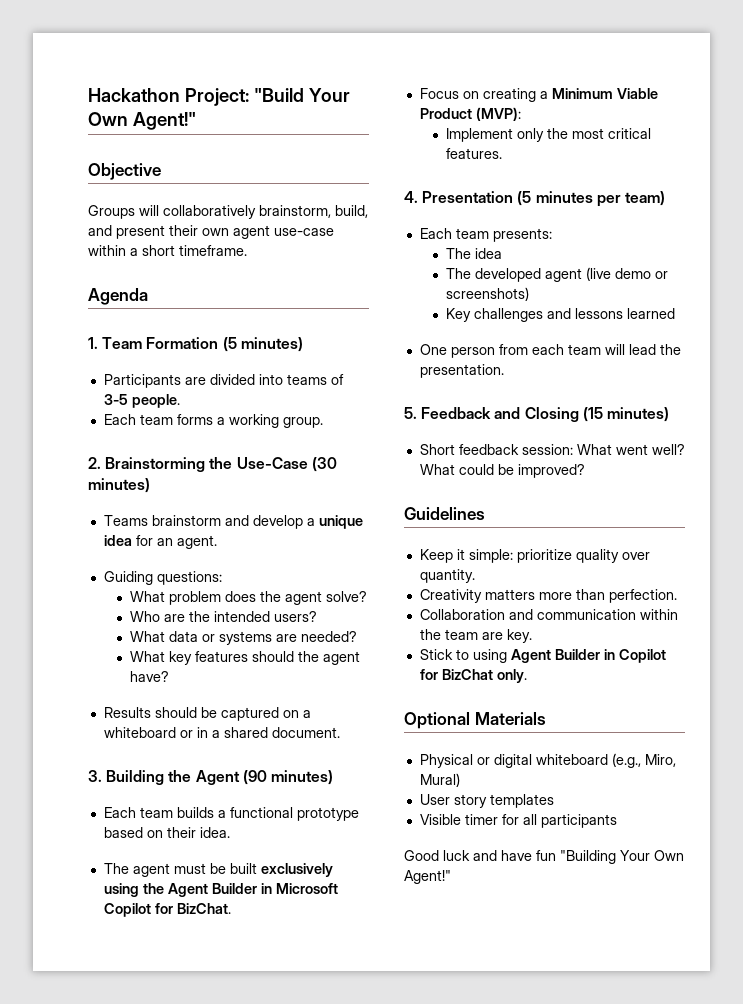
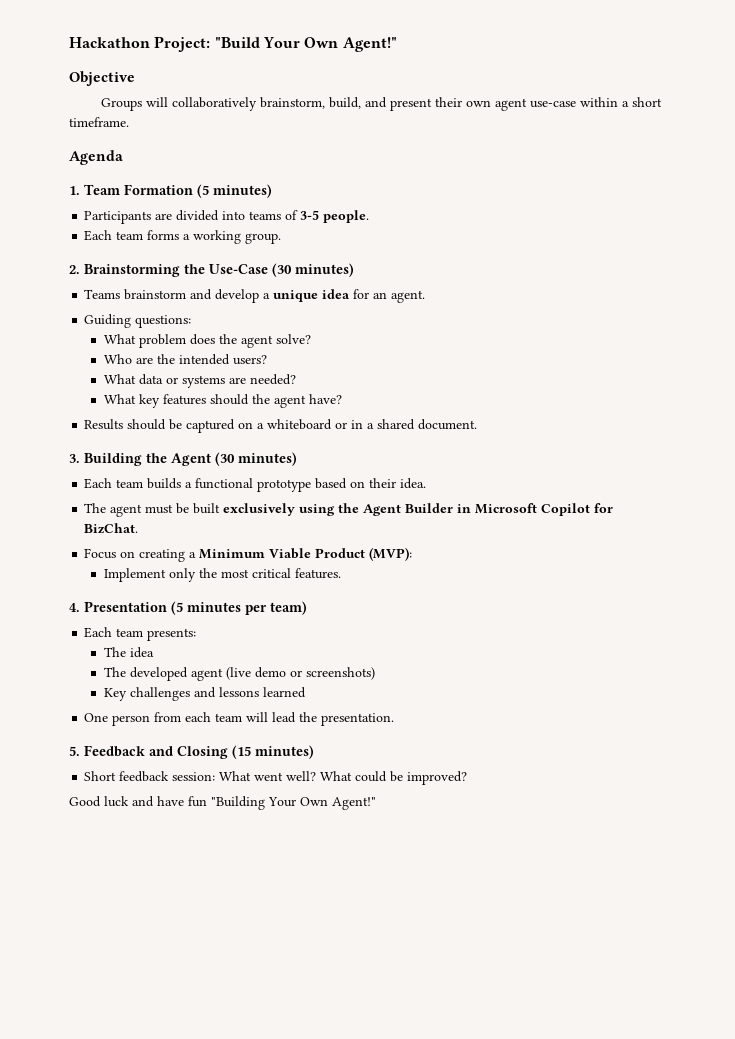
- 3. Building the Agent (90 minutes)
+ 3. Building the Agent (30 minutes)
- Guidelines
- Keep it simple: prioritize quality over quantity.
- Creativity matters more than perfection.
- Collaboration and communication within the team are key.
- Stick to using Agent Builder in Copilot for BizChat only.
- Optional Materials
- Physical or digital whiteboard (e.g., Miro, Mural)
- User story templates
- Visible timer for all participants

